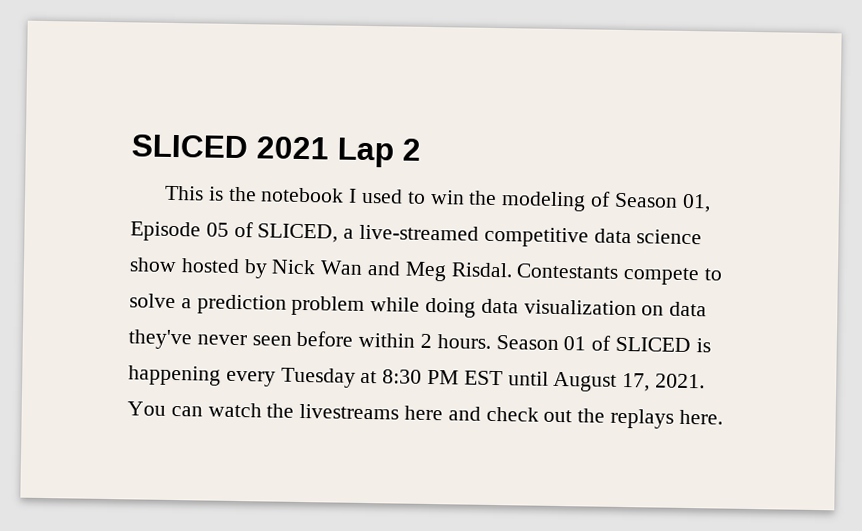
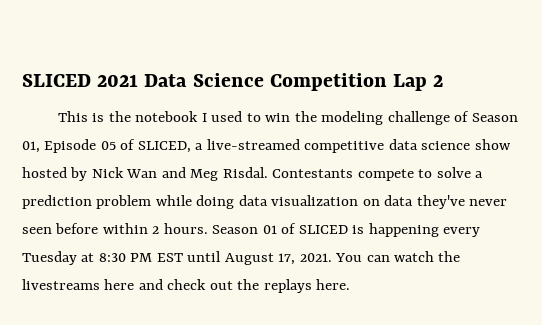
- SLICED 2021 Lap 2
+ SLICED 2021 Data Science Competition Lap 2
- This is the notebook I used to win the modeling of Season 01, Episode 05 of SLICED, a live-streamed competitive data science show hosted by Nick Wan and Meg Risdal.
+ This is the notebook I used to win the modeling challenge of Season 01, Episode 05 of SLICED, a live-streamed competitive data science show hosted by Nick Wan and Meg Risdal.

